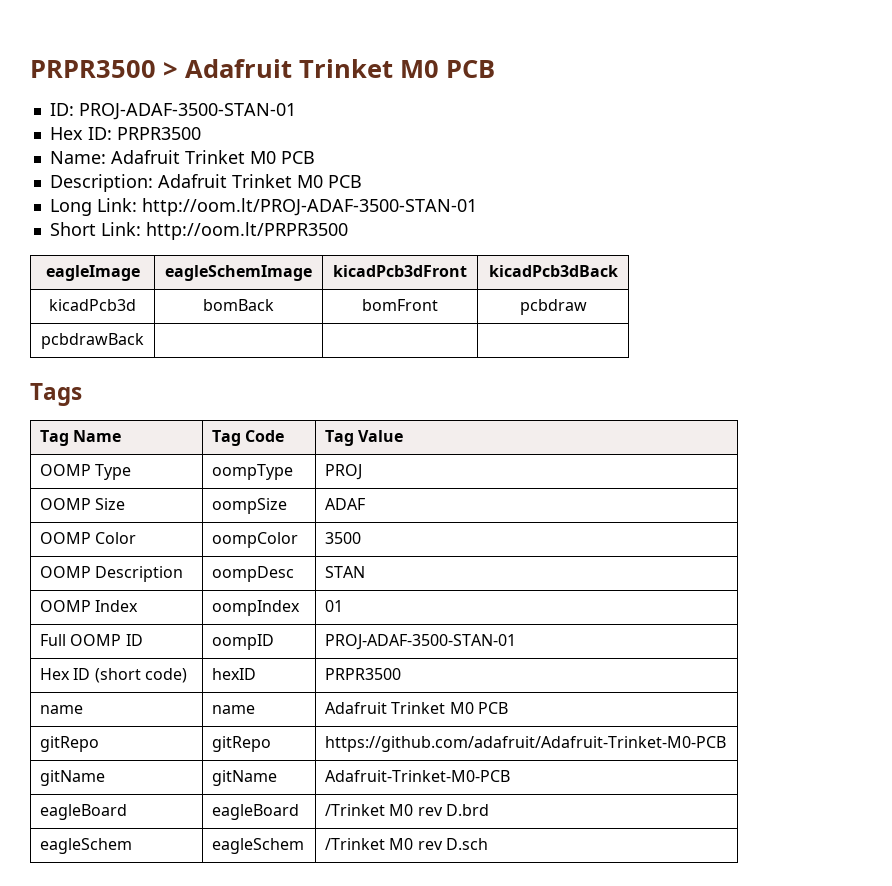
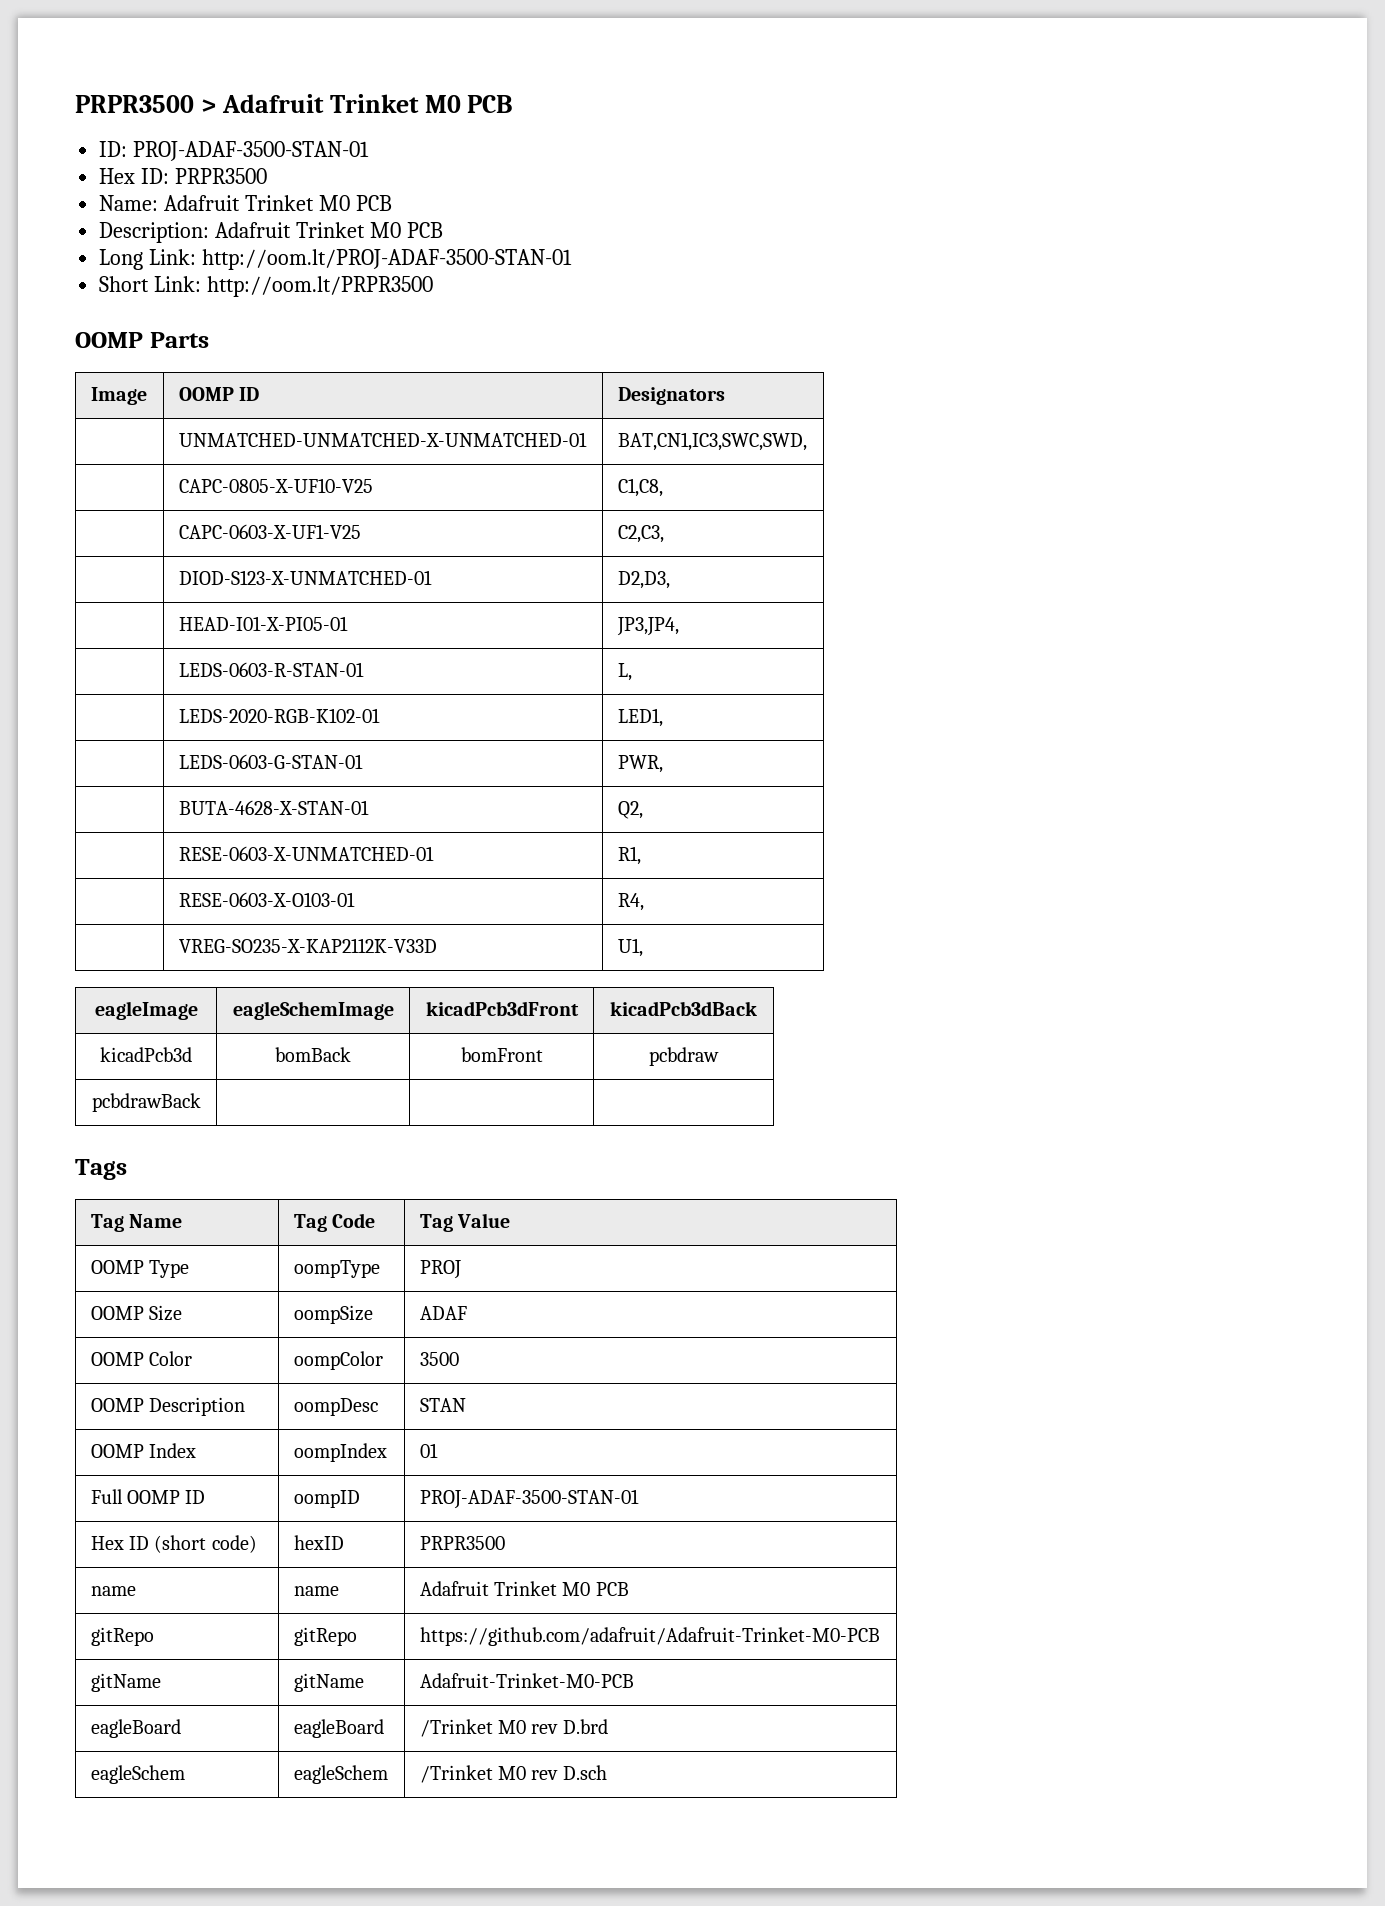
+ OOMP Parts
+ Image | OOMP ID | Designators
+ | UNMATCHED-UNMATCHED-X-UNMATCHED-01 | BAT,CN1,IC3,SWC,SWD,
+ | CAPC-0805-X-UF10-V25 | C1,C8,
+ | CAPC-0603-X-UF1-V25 | C2,C3,
+ | DIOD-S123-X-UNMATCHED-01 | D2,D3,
+ | HEAD-I01-X-PI05-01 | JP3,JP4,
+ | LEDS-0603-R-STAN-01 | L,
+ | LEDS-2020-RGB-K102-01 | LED1,
+ | LEDS-0603-G-STAN-01 | PWR,
+ | BUTA-4628-X-STAN-01 | Q2,
+ | RESE-0603-X-UNMATCHED-01 | R1,
+ | RESE-0603-X-O103-01 | R4,
+ | VREG-SO235-X-KAP2112K-V33D | U1,

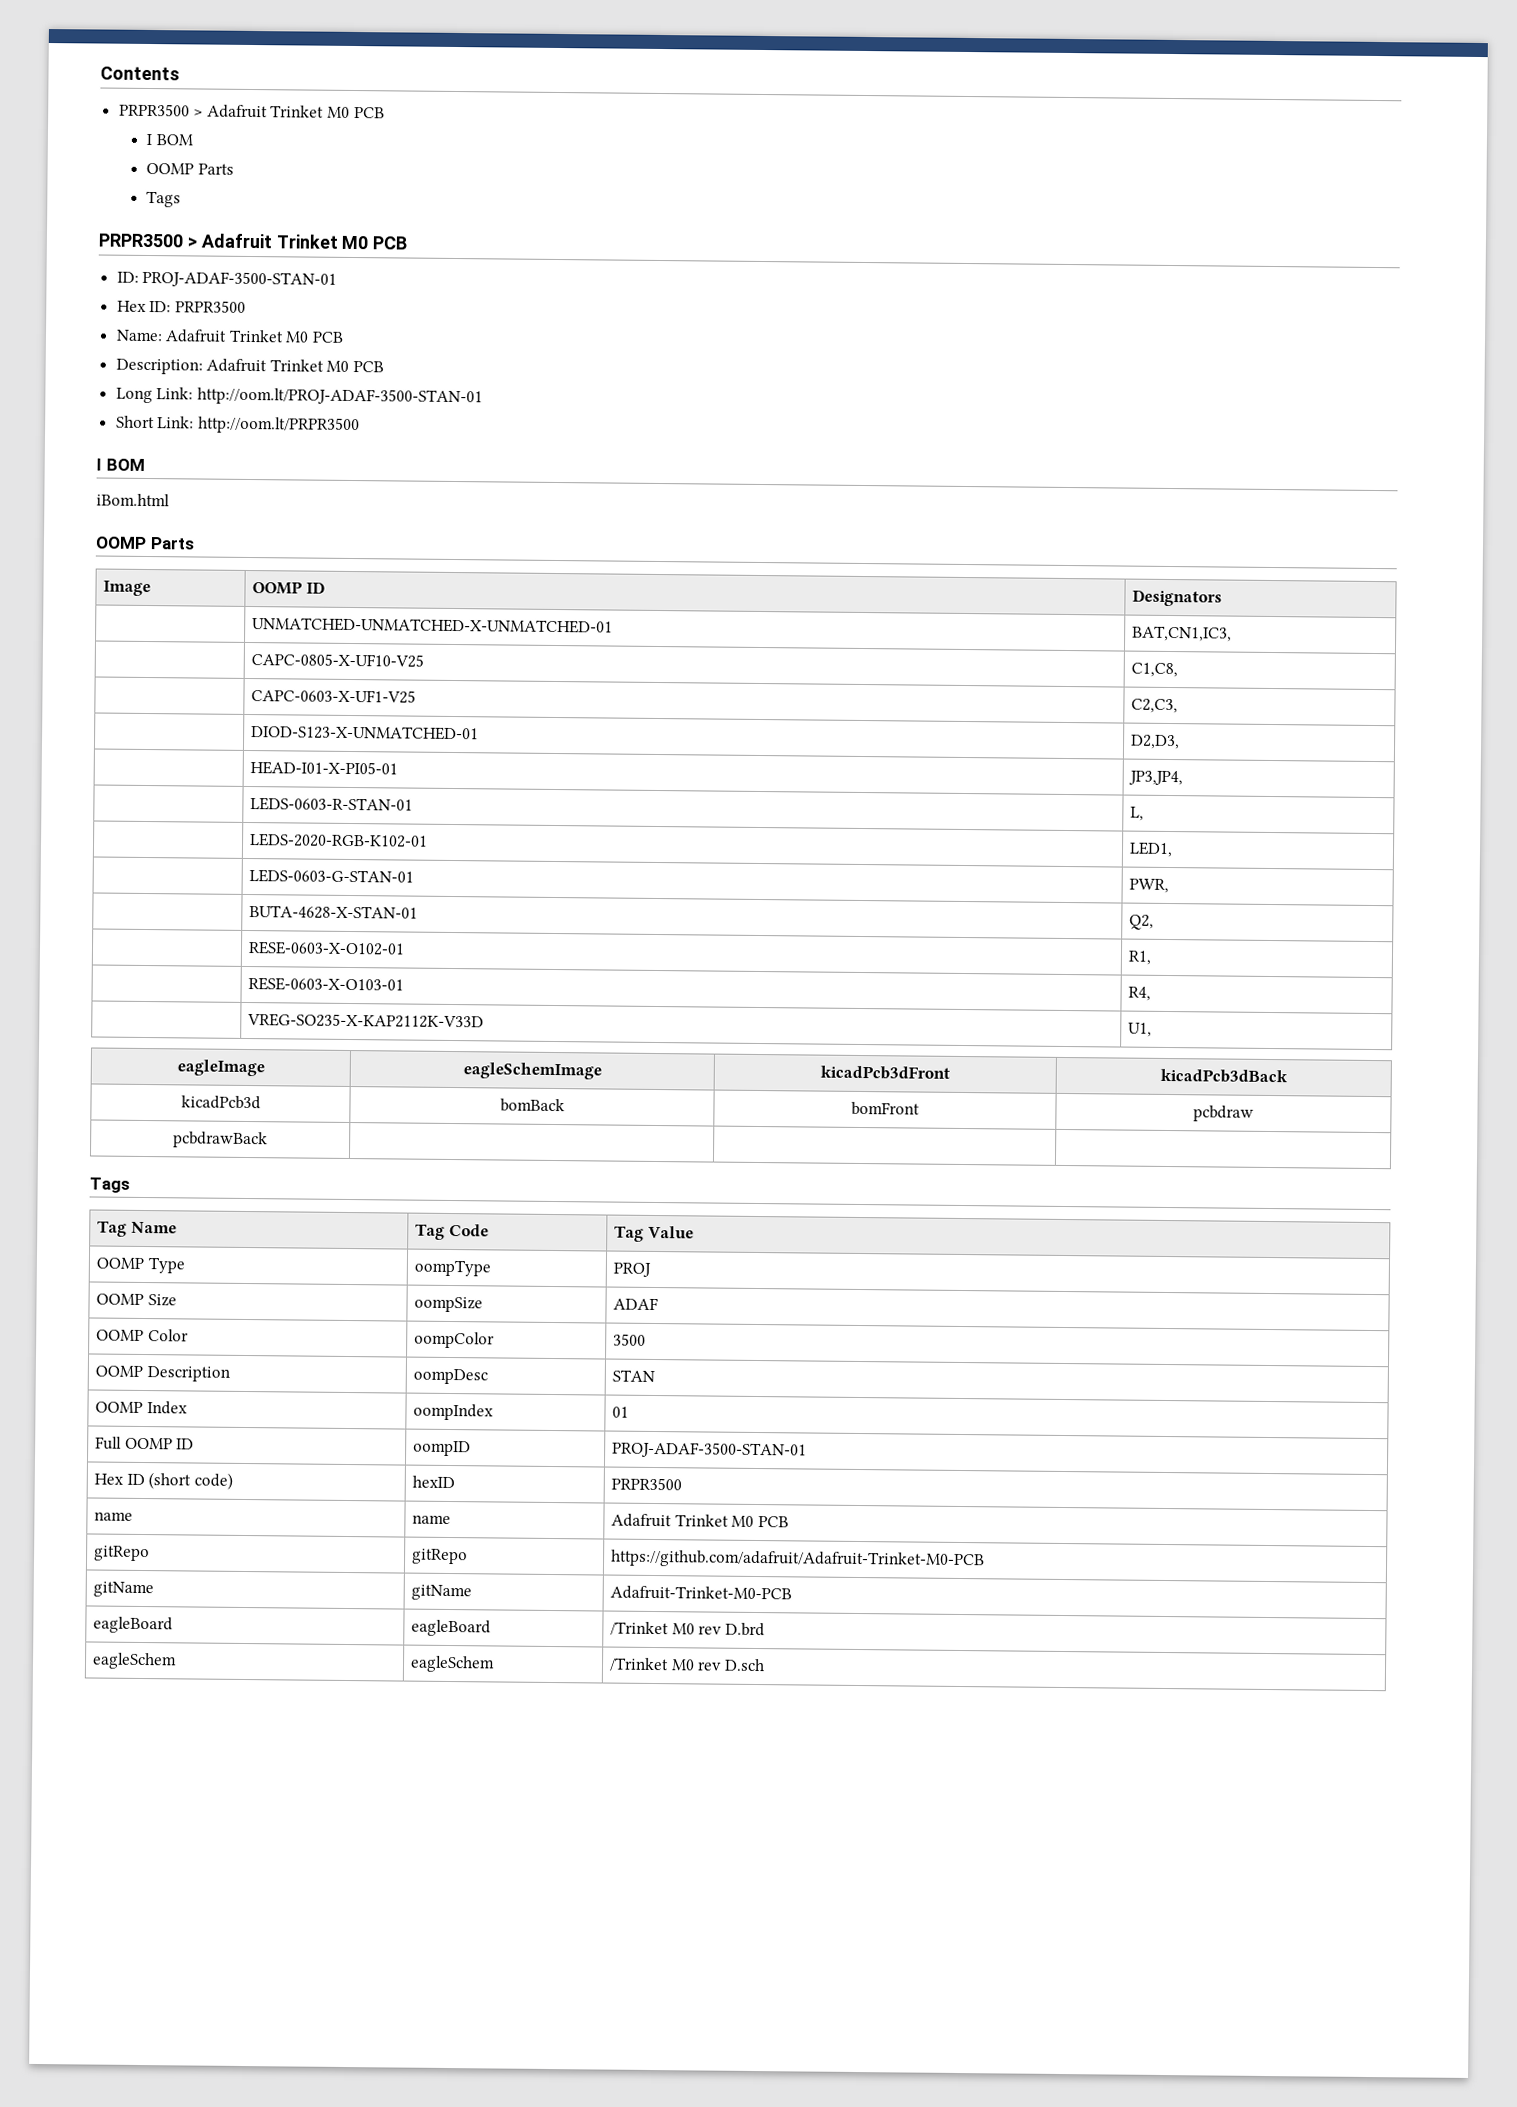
+ Contents
+ PRPR3500 > Adafruit Trinket M0 PCB
+ I BOM
+ OOMP Parts
+ Tags
  Short Link: http://oom.lt/PRPR3500
+ I BOM
+ iBom.html
- | UNMATCHED-UNMATCHED-X-UNMATCHED-01 | BAT,CN1,IC3,SWC,SWD,
+ | UNMATCHED-UNMATCHED-X-UNMATCHED-01 | BAT,CN1,IC3,
- | RESE-0603-X-UNMATCHED-01 | R1,
+ | RESE-0603-X-O102-01 | R1,

